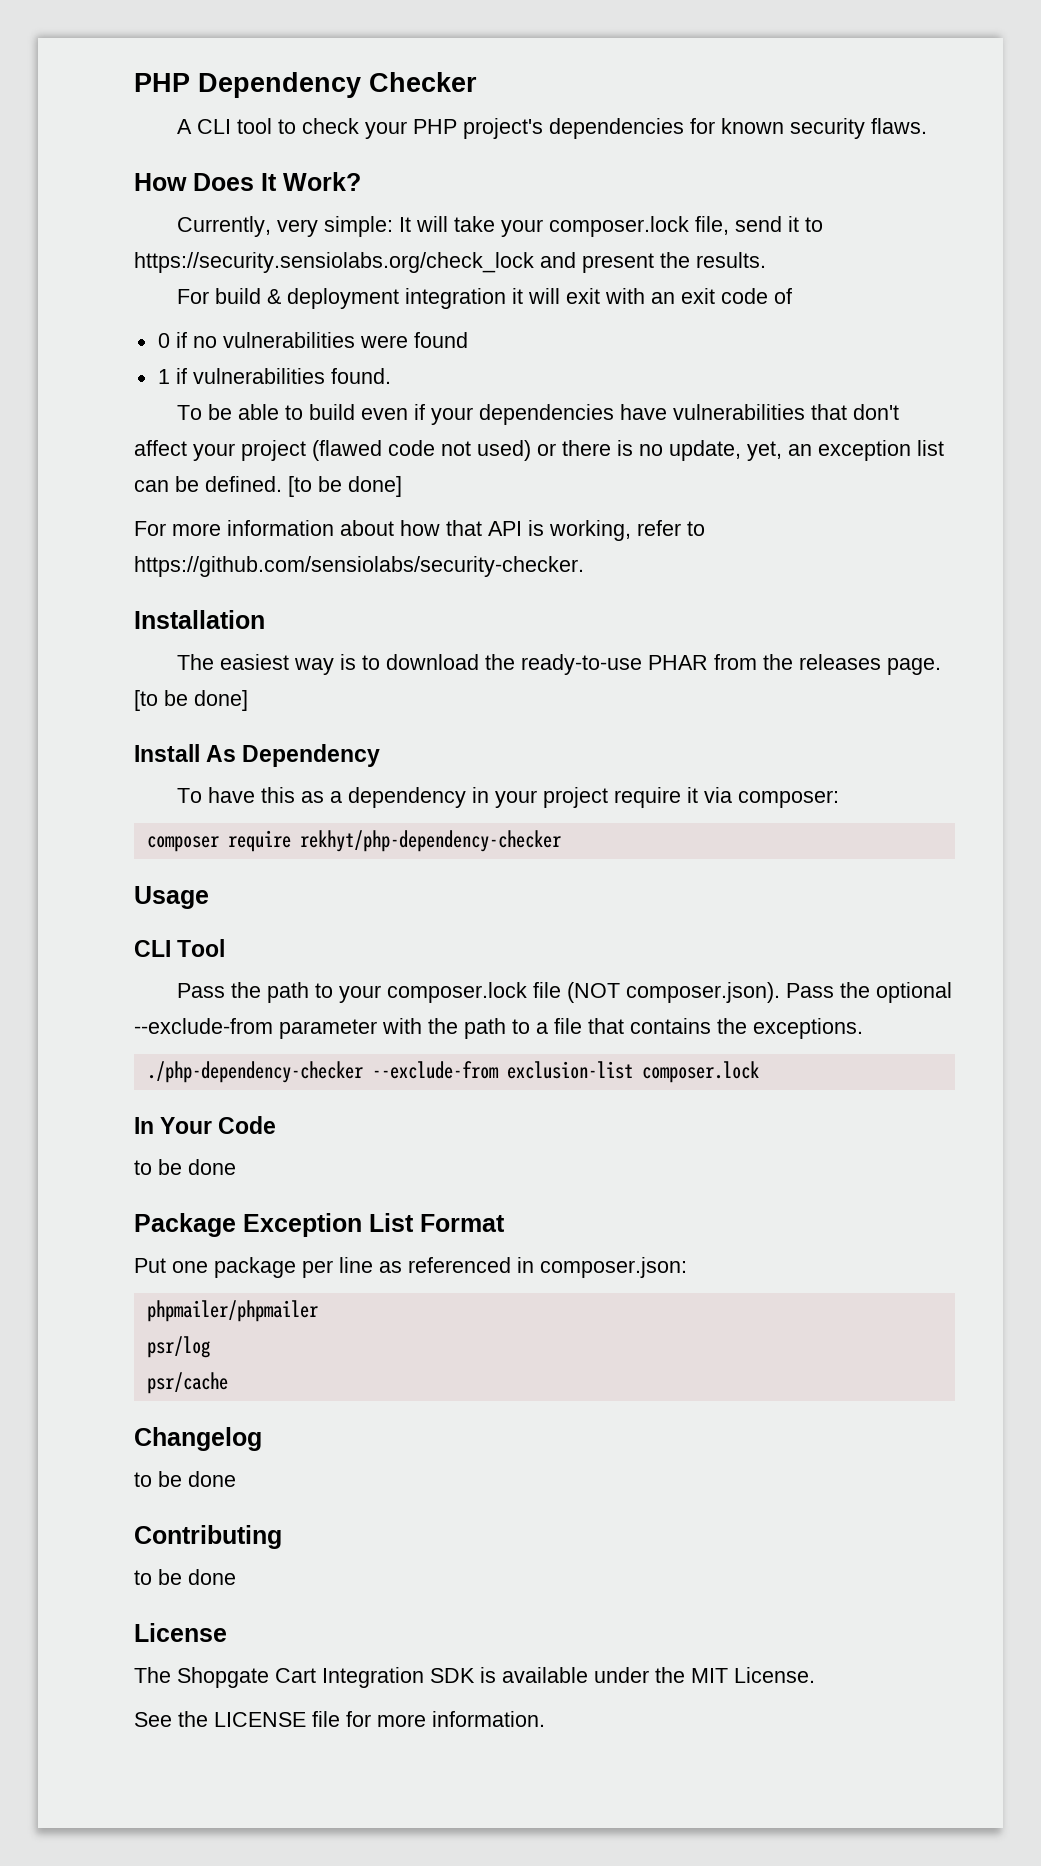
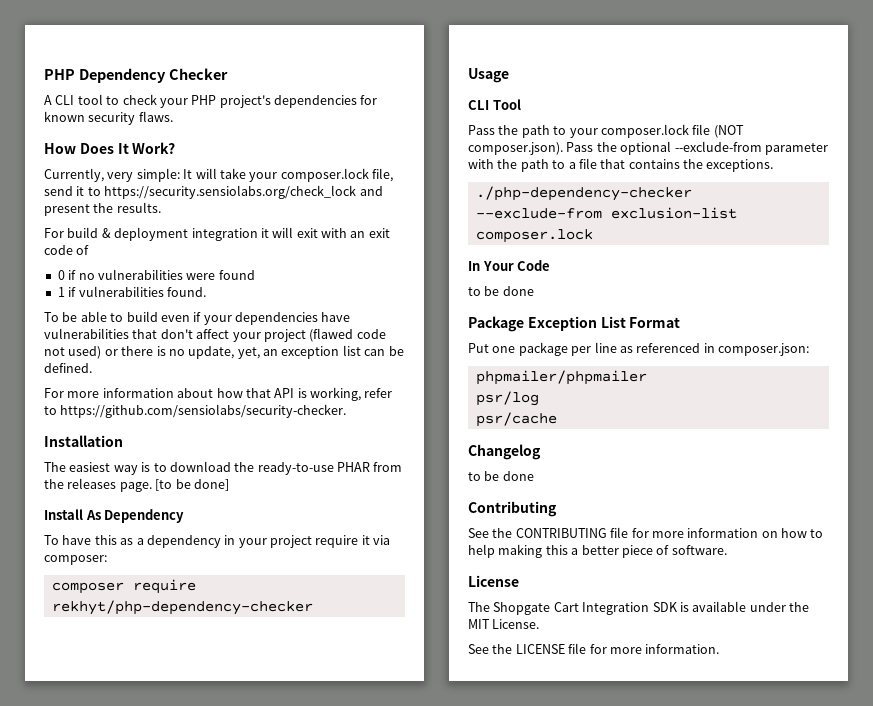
- To be able to build even if your dependencies have vulnerabilities that don't affect your project (flawed code not used) or there is no update, yet, an exception list can be defined. [to be done]
+ To be able to build even if your dependencies have vulnerabilities that don't affect your project (flawed code not used) or there is no update, yet, an exception list can be defined.
  Contributing
- to be done
+ See the CONTRIBUTING file for more information on how to help making this a better piece of software.

